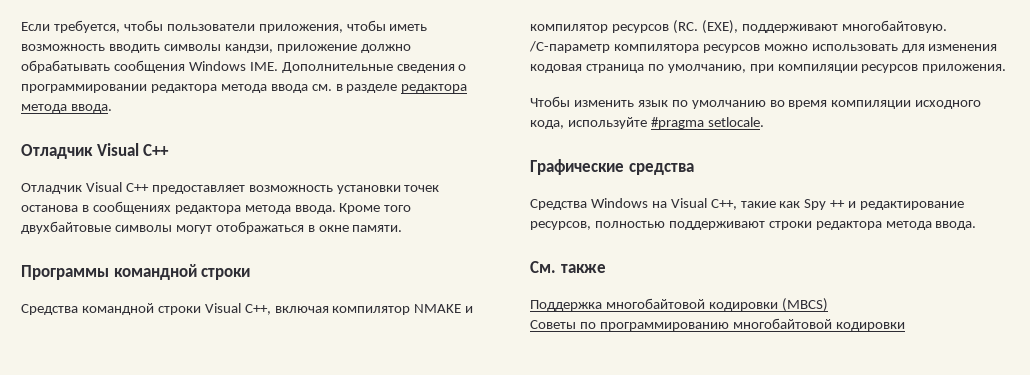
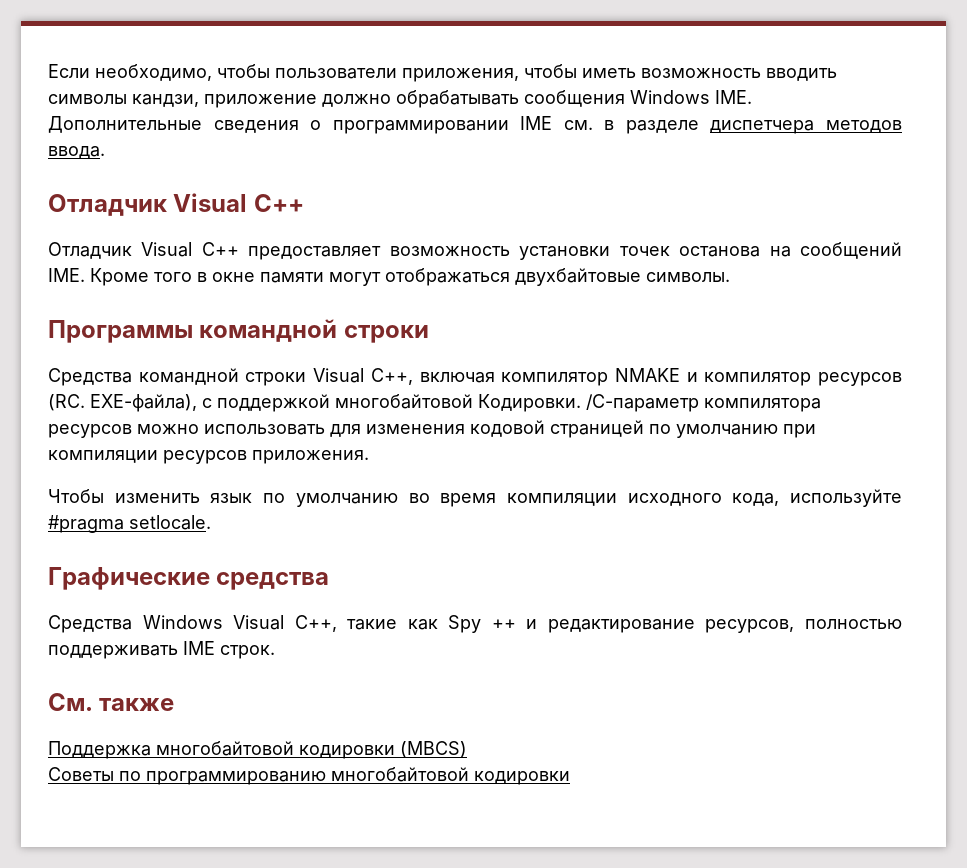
- Если требуется, чтобы пользователи приложения, чтобы иметь возможность вводить символы кандзи, приложение должно обрабатывать сообщения Windows IME. Дополнительные сведения о программировании редактора метода ввода см. в разделе редактора метода ввода.
+ Если необходимо, чтобы пользователи приложения, чтобы иметь возможность вводить символы кандзи, приложение должно обрабатывать сообщения Windows IME. Дополнительные сведения о программировании IME см. в разделе диспетчера методов ввода.
- Отладчик Visual C++ предоставляет возможность установки точек останова в сообщениях редактора метода ввода. Кроме того двухбайтовые символы могут отображаться в окне памяти.
+ Отладчик Visual C++ предоставляет возможность установки точек останова на сообщений IME. Кроме того в окне памяти могут отображаться двухбайтовые символы.
- Средства командной строки Visual C++, включая компилятор NMAKE и компилятор ресурсов (RC. (EXE), поддерживают многобайтовую.
+ Средства командной строки Visual C++, включая компилятор NMAKE и компилятор ресурсов (RC. EXE-файла), с поддержкой многобайтовой Кодировки.
- /C-параметр компилятора ресурсов можно использовать для изменения кодовая страница по умолчанию, при компиляции ресурсов приложения.
+ /C-параметр компилятора ресурсов можно использовать для изменения кодовой страницей по умолчанию при компиляции ресурсов приложения.
- Средства Windows на Visual C++, такие как Spy ++ и редактирование ресурсов, полностью поддерживают строки редактора метода ввода.
+ Средства Windows Visual C++, такие как Spy ++ и редактирование ресурсов, полностью поддерживать IME строк.

